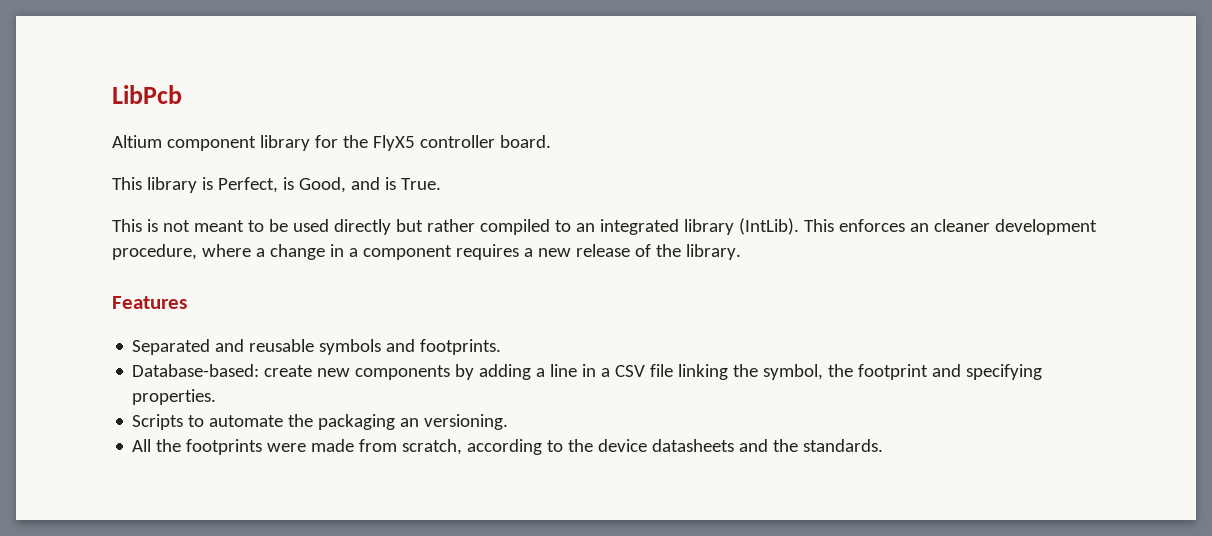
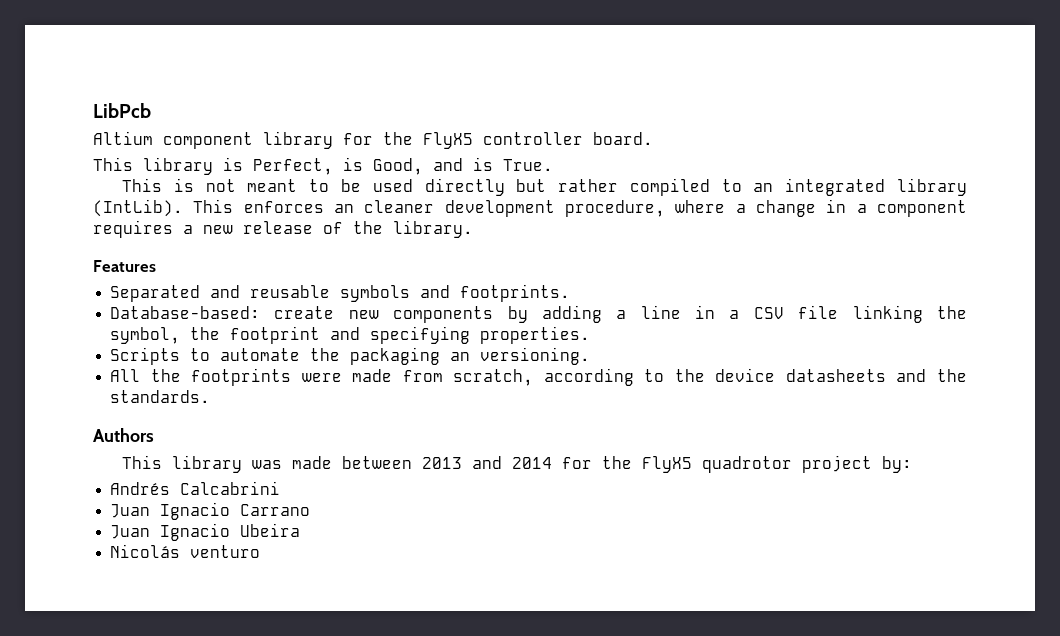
+ Authors
+ This library was made between 2013 and 2014 for the FlyX5 quadrotor project by:
+ Andrés Calcabrini
+ Juan Ignacio Carrano
+ Juan Ignacio Ubeira
+ Nicolás venturo

